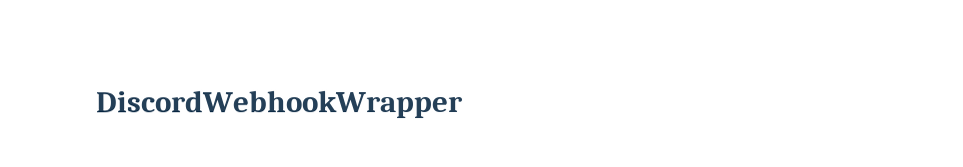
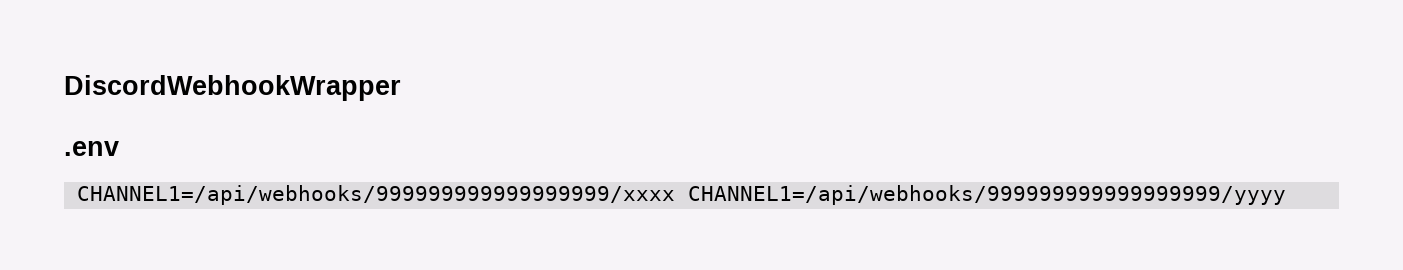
+ .env
+ CHANNEL1=/api/webhooks/999999999999999999/xxxx CHANNEL1=/api/webhooks/999999999999999999/yyyy

